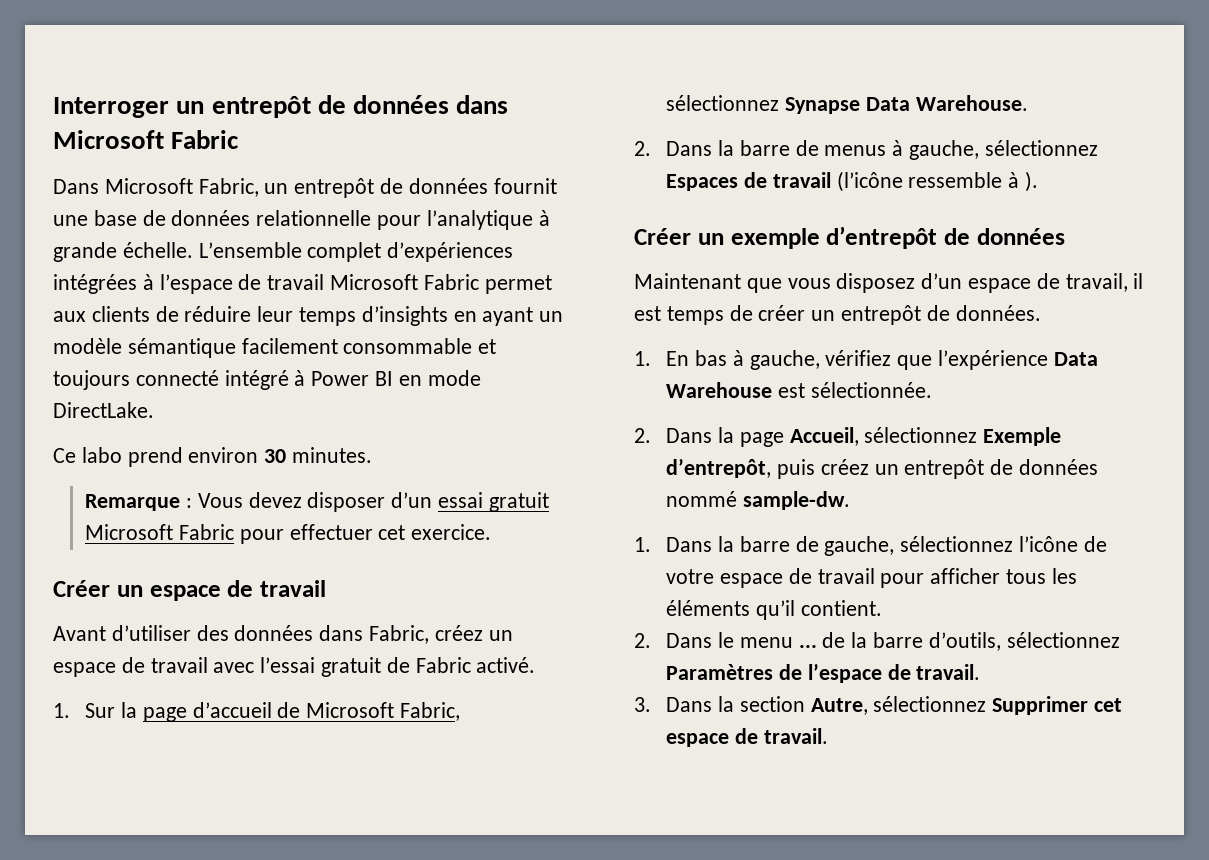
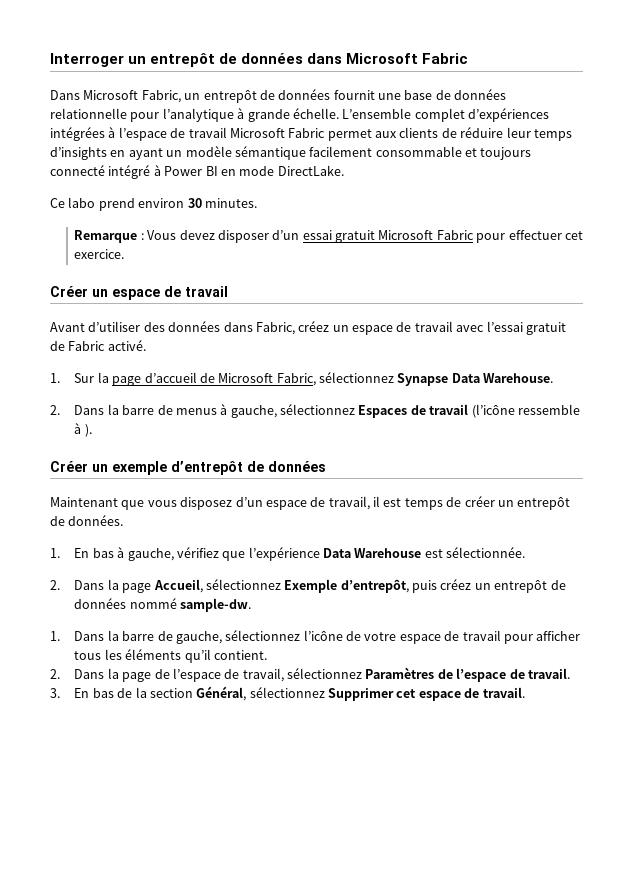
- 2. Dans le menu ... de la barre d’outils, sélectionnez Paramètres de l’espace de travail.
+ 2. Dans la page de l’espace de travail, sélectionnez Paramètres de l’espace de travail.
- 3. Dans la section Autre, sélectionnez Supprimer cet espace de travail.
+ 3. En bas de la section Général, sélectionnez Supprimer cet espace de travail.

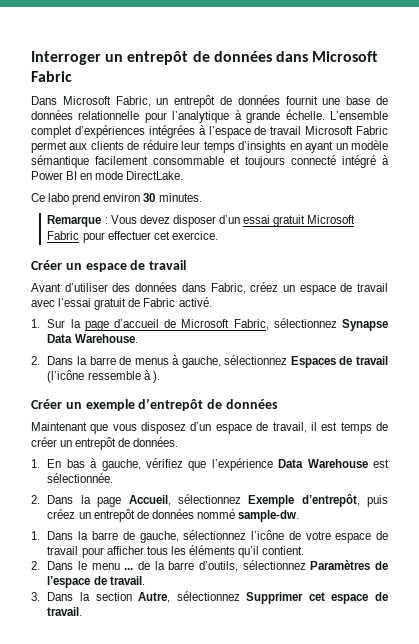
- 2. Dans la page de l’espace de travail, sélectionnez Paramètres de l’espace de travail.
+ 2. Dans le menu ... de la barre d’outils, sélectionnez Paramètres de l’espace de travail.
- 3. En bas de la section Général, sélectionnez Supprimer cet espace de travail.
+ 3. Dans la section Autre, sélectionnez Supprimer cet espace de travail.

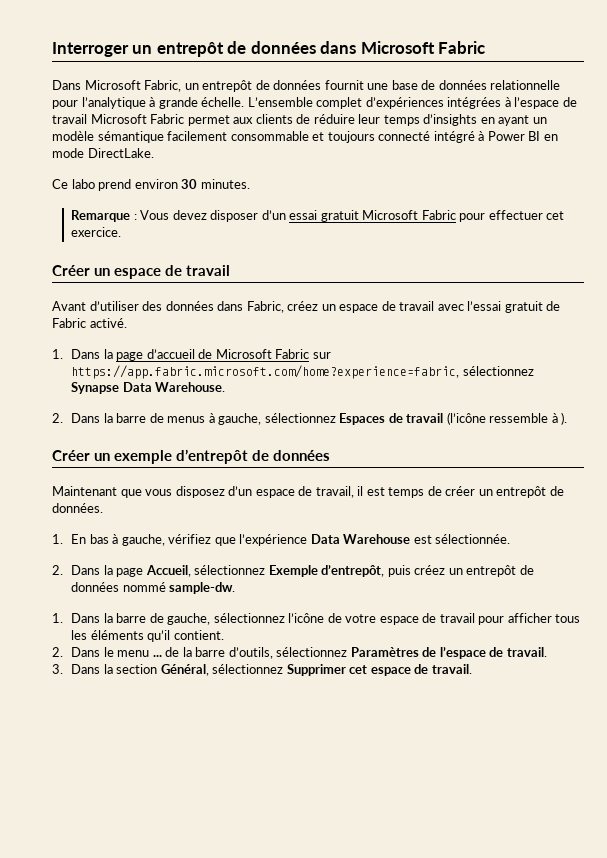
- 1. Sur la page d’accueil de Microsoft Fabric, sélectionnez Synapse Data Warehouse.
+ 1. Dans la page d’accueil de Microsoft Fabric sur https://app.fabric.microsoft.com/home?experience=fabric, sélectionnez Synapse Data Warehouse.
- 3. Dans la section Autre, sélectionnez Supprimer cet espace de travail.
+ 3. Dans la section Général, sélectionnez Supprimer cet espace de travail.

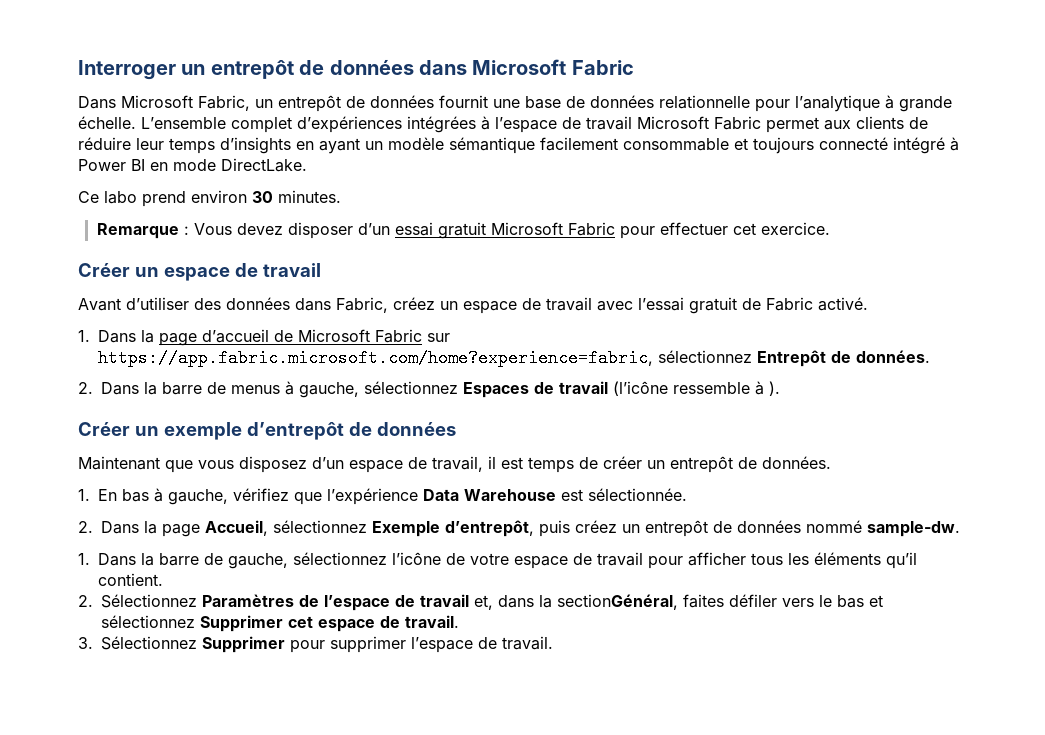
- 1. Dans la page d’accueil de Microsoft Fabric sur https://app.fabric.microsoft.com/home?experience=fabric, sélectionnez Synapse Data Warehouse.
+ 1. Dans la page d’accueil de Microsoft Fabric sur https://app.fabric.microsoft.com/home?experience=fabric, sélectionnez Entrepôt de données.
- 2. Dans le menu ... de la barre d’outils, sélectionnez Paramètres de l’espace de travail.
- 3. Dans la section Général, sélectionnez Supprimer cet espace de travail.
+ 2. Sélectionnez Paramètres de l’espace de travail et, dans la sectionGénéral, faites défiler vers le bas et sélectionnez Supprimer cet espace de travail.
+ 3. Sélectionnez Supprimer pour supprimer l’espace de travail.

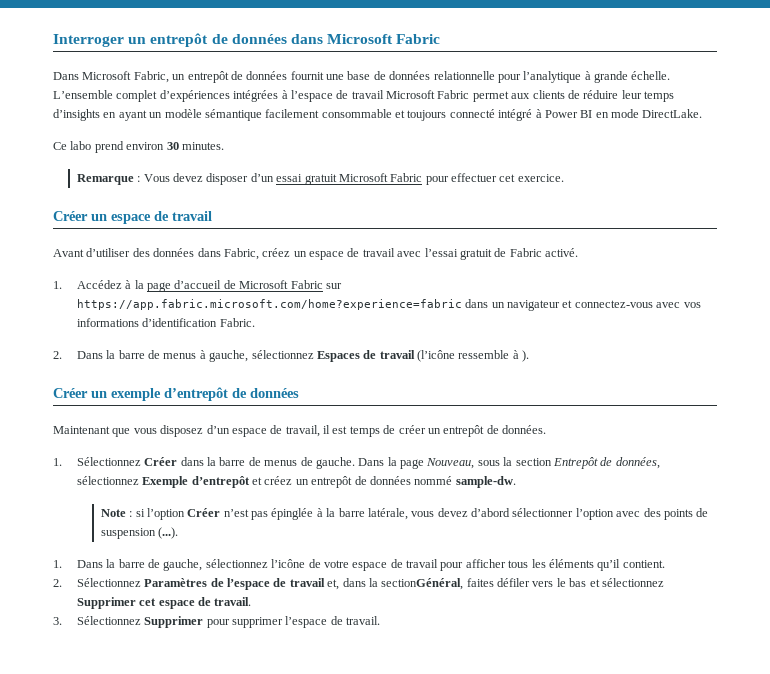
- 1. Dans la page d’accueil de Microsoft Fabric sur https://app.fabric.microsoft.com/home?experience=fabric, sélectionnez Entrepôt de données.
+ 1. Accédez à la page d’accueil de Microsoft Fabric sur https://app.fabric.microsoft.com/home?experience=fabric dans un navigateur et connectez-vous avec vos informations d’identification Fabric.
- 1. En bas à gauche, vérifiez que l’expérience Data Warehouse est sélectionnée.
- 2. Dans la page Accueil, sélectionnez Exemple d’entrepôt, puis créez un entrepôt de données nommé sample-dw.
+ 1. Sélectionnez Créer dans la barre de menus de gauche. Dans la page Nouveau, sous la section Entrepôt de données, sélectionnez Exemple d’entrepôt et créez un entrepôt de données nommé sample-dw.
+ Note : si l’option Créer n’est pas épinglée à la barre latérale, vous devez d’abord sélectionner l’option avec des points de suspension (...).

